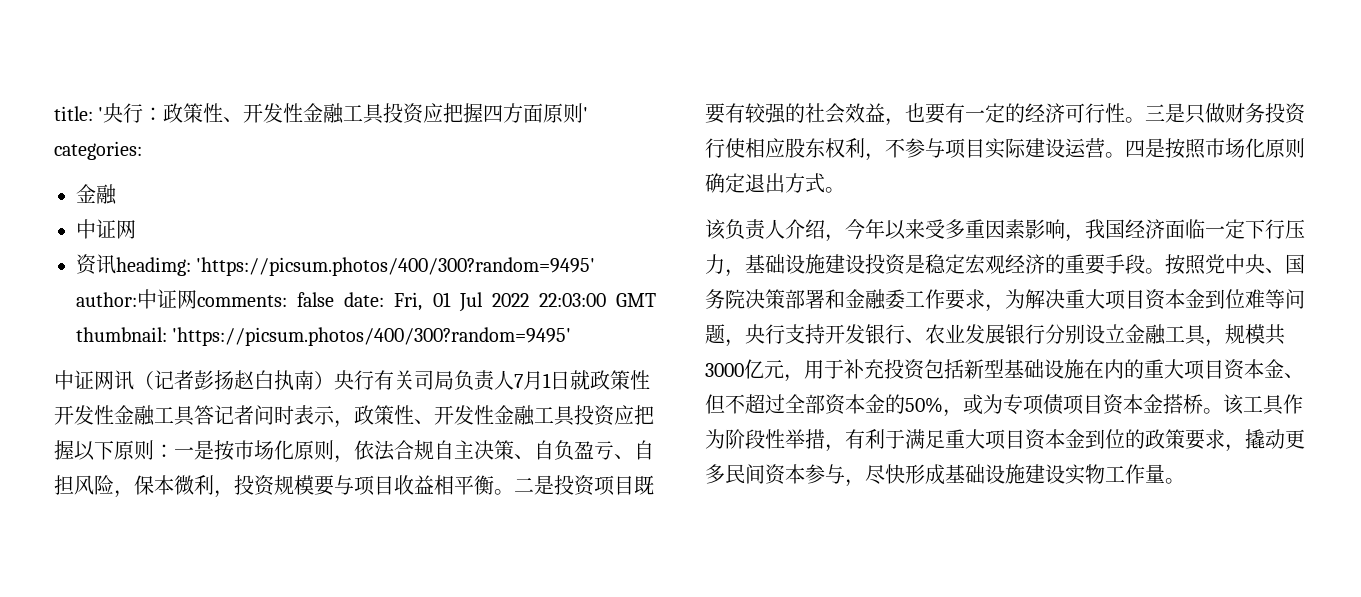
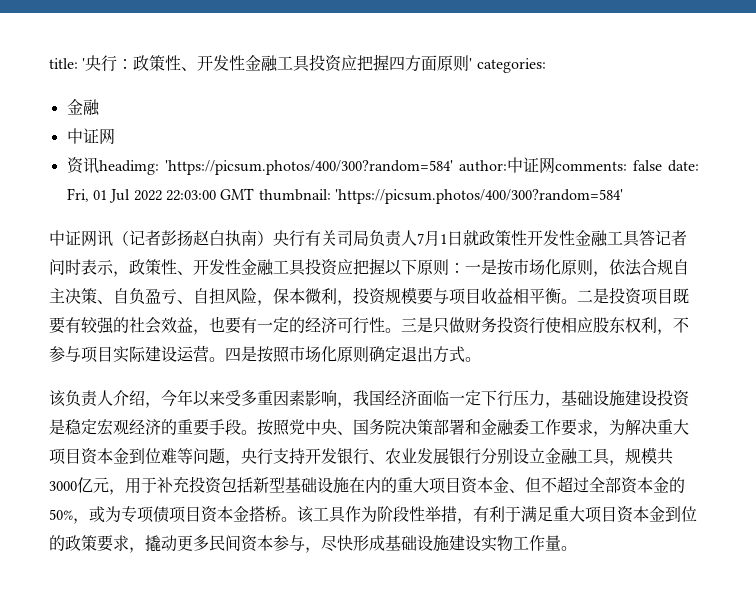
- 资讯headimg: 'https://picsum.photos/400/300?random=9495' author:中证网comments: false date: Fri, 01 Jul 2022 22:03:00 GMT thumbnail: 'https://picsum.photos/400/300?random=9495'
+ 资讯headimg: 'https://picsum.photos/400/300?random=584' author:中证网comments: false date: Fri, 01 Jul 2022 22:03:00 GMT thumbnail: 'https://picsum.photos/400/300?random=584'

